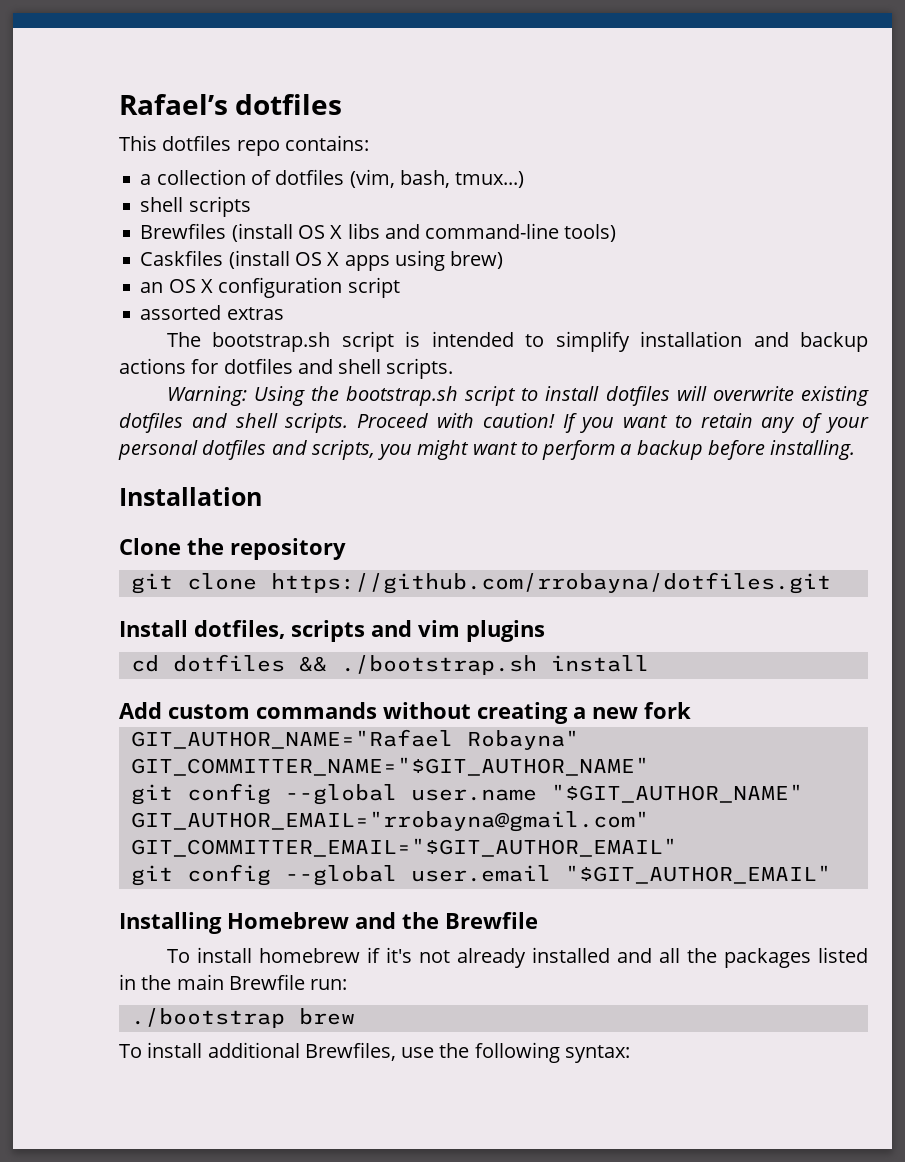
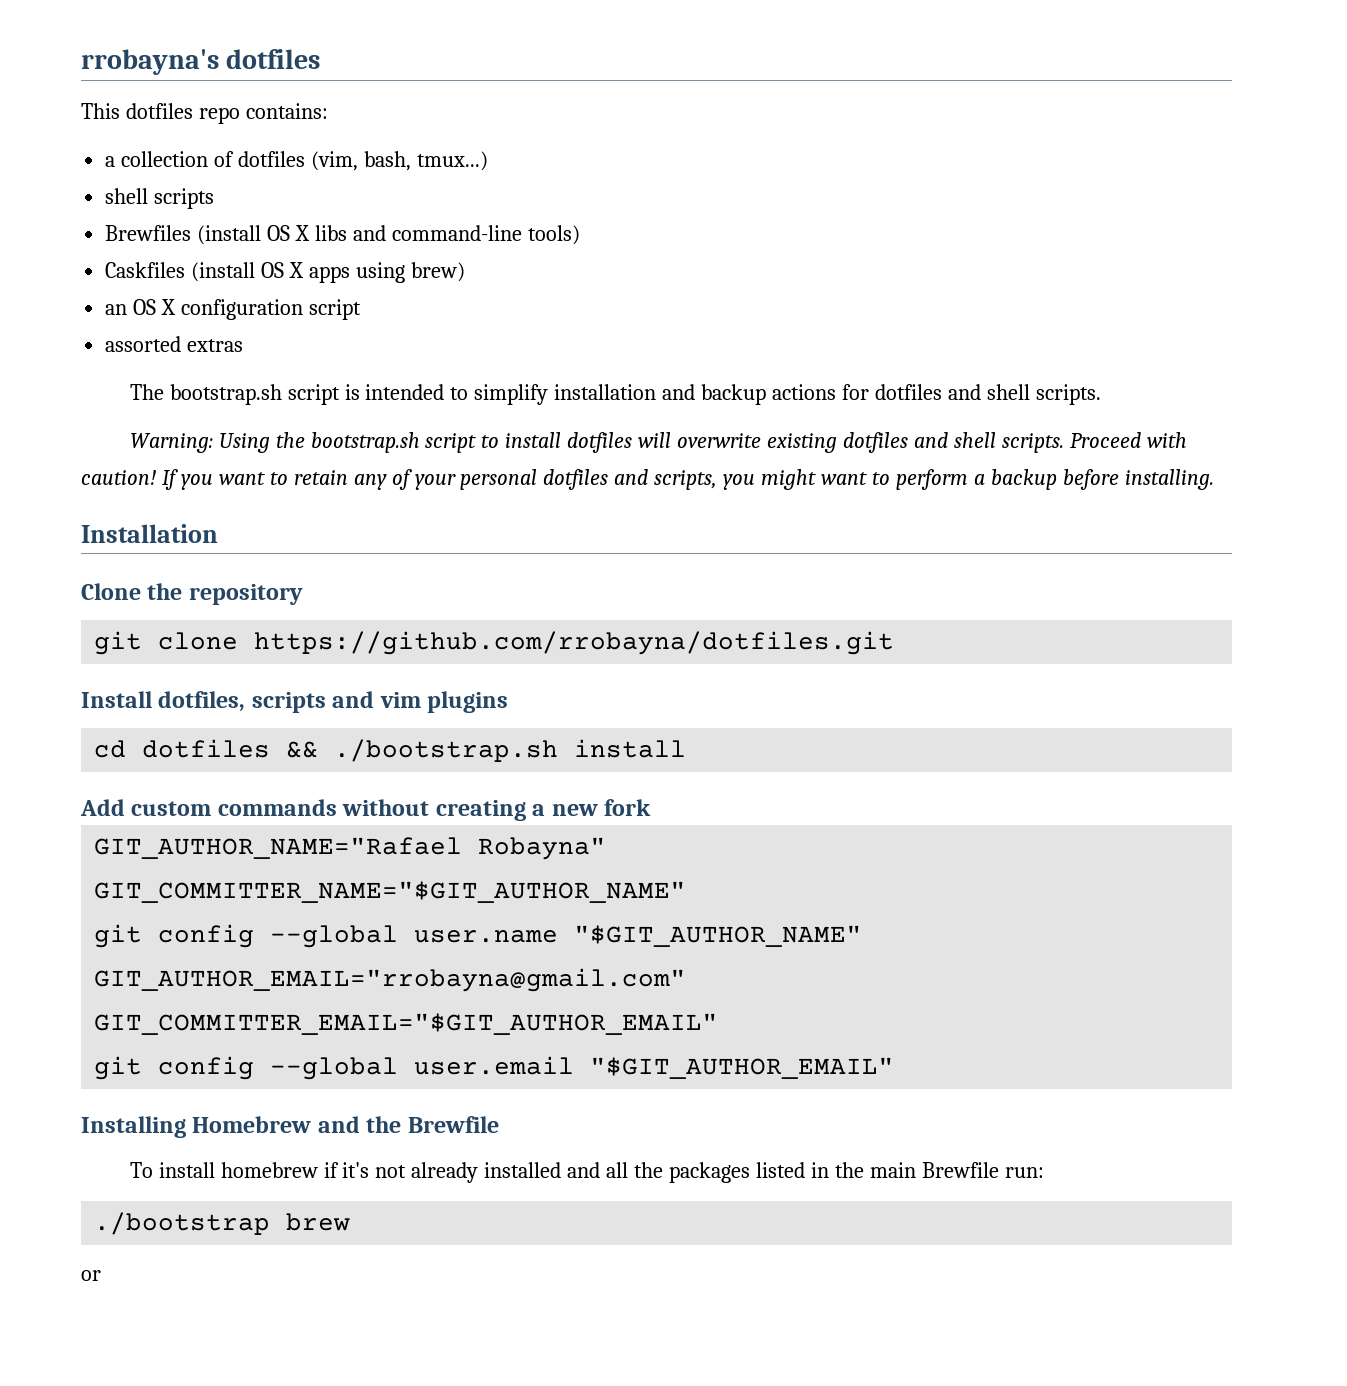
- Rafael’s dotfiles
+ rrobayna's dotfiles
- To install additional Brewfiles, use the following syntax:
+ or

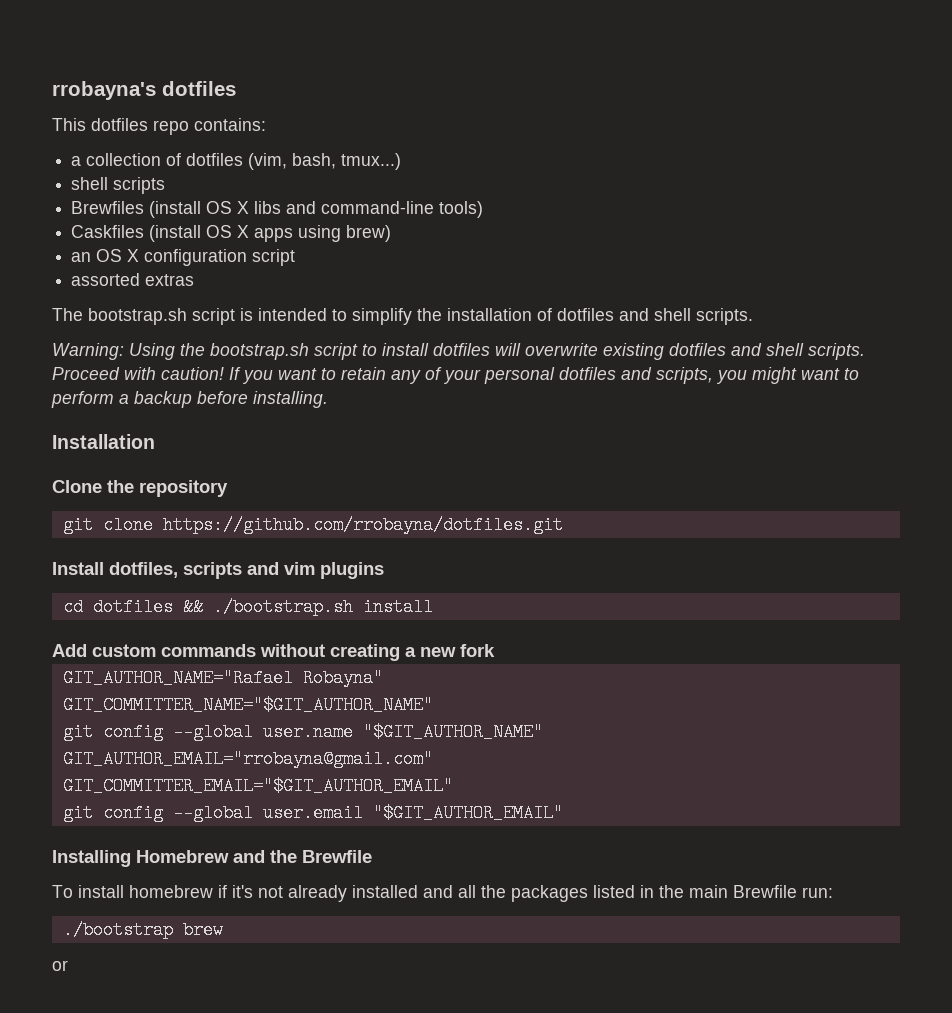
- The bootstrap.sh script is intended to simplify installation and backup actions for dotfiles and shell scripts.
+ The bootstrap.sh script is intended to simplify the installation of dotfiles and shell scripts.

